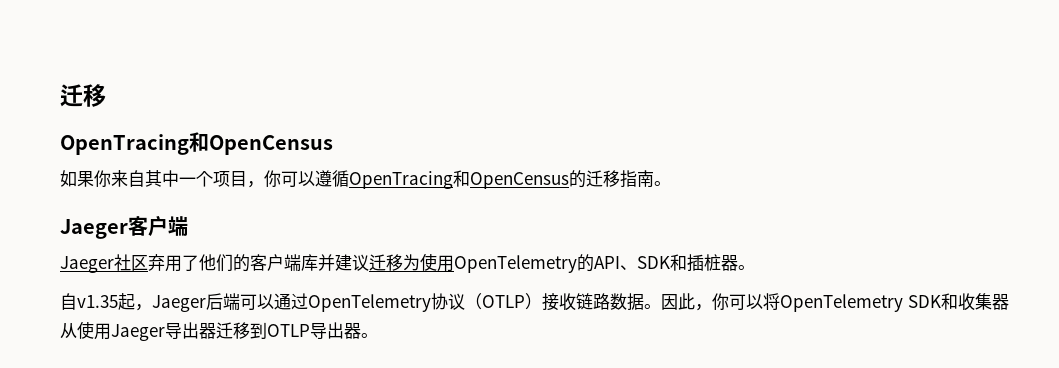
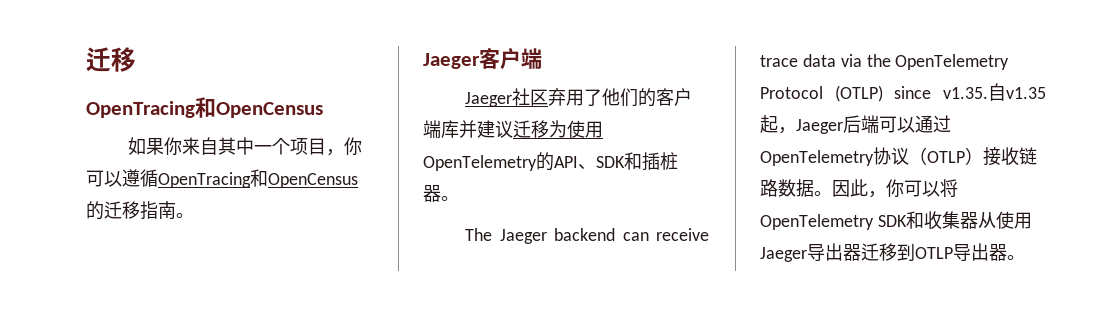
- 自v1.35起，Jaeger后端可以通过OpenTelemetry协议（OTLP）接收链路数据。
+ The Jaeger backend can receive trace data via the OpenTelemetry Protocol (OTLP) since v1.35.自v1.35起，Jaeger后端可以通过OpenTelemetry协议（OTLP）接收链路数据。

